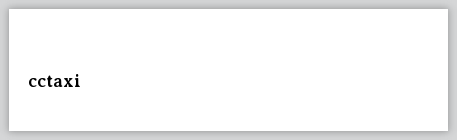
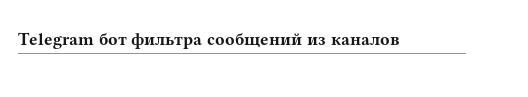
- cctaxi
+ Telegram бот фильтра сообщений из каналов

